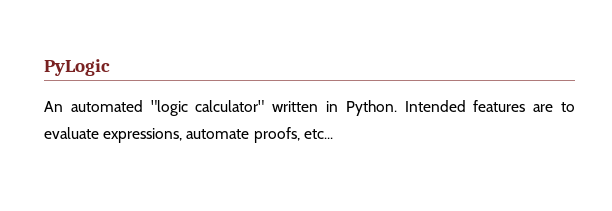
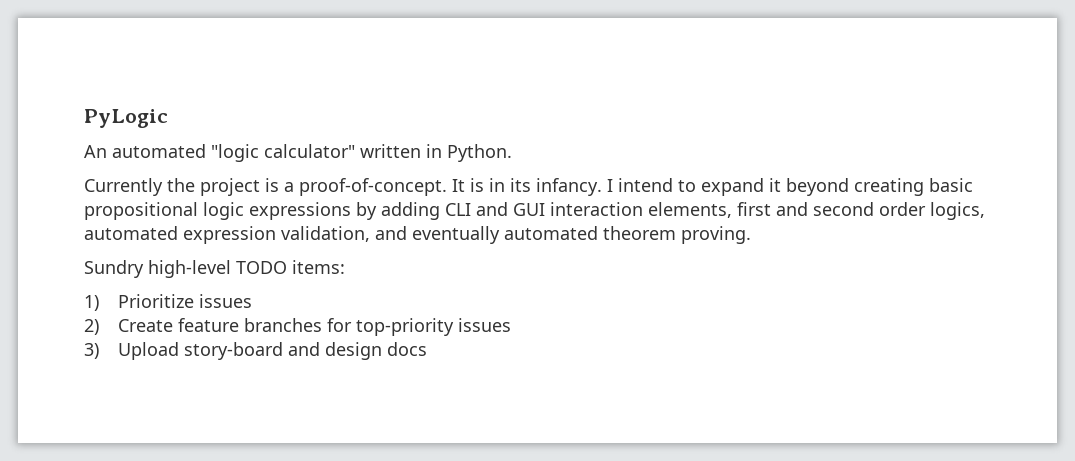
- An automated "logic calculator" written in Python. Intended features are to evaluate expressions, automate proofs, etc...
+ An automated "logic calculator" written in Python.
+ Currently the project is a proof-of-concept. It is in its infancy. I intend to expand it beyond creating basic propositional logic expressions by adding CLI and GUI interaction elements, first and second order logics, automated expression validation, and eventually automated theorem proving.
+ Sundry high-level TODO items:
+ 1) Prioritize issues
+ 2) Create feature branches for top-priority issues
+ 3) Upload story-board and design docs

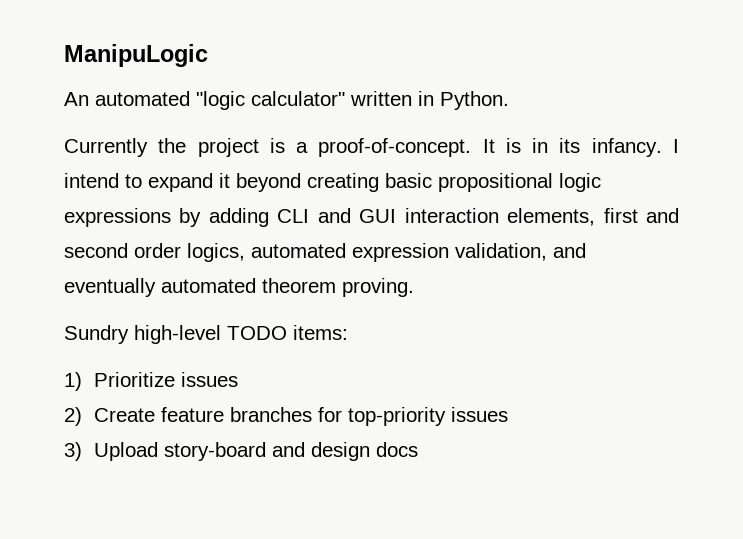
- PyLogic
+ ManipuLogic

